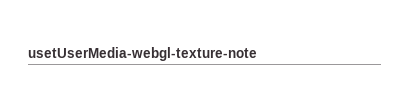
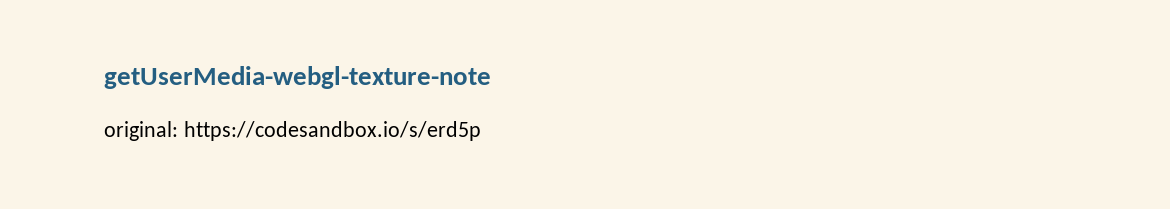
- usetUserMedia-webgl-texture-note
+ getUserMedia-webgl-texture-note
+ original: https://codesandbox.io/s/erd5p

